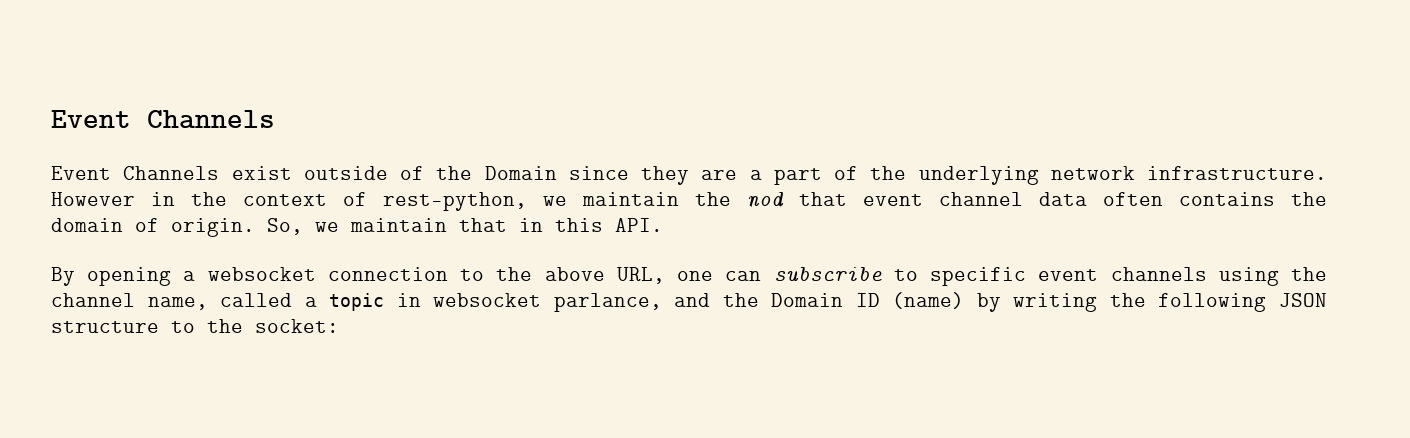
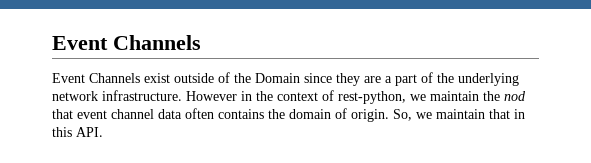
- By opening a websocket connection to the above URL, one can subscribe to specific event channels using the channel name, called a topic in websocket parlance, and the Domain ID (name) by writing the following JSON structure to the socket:

